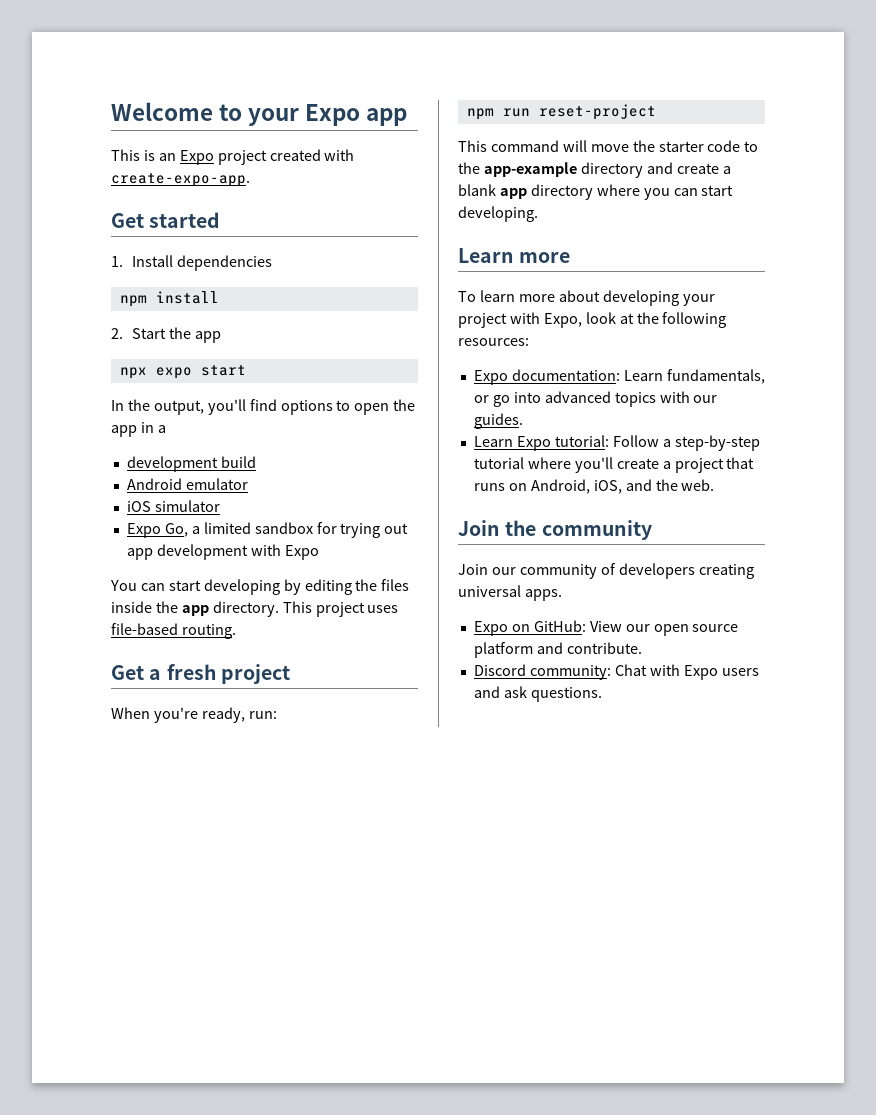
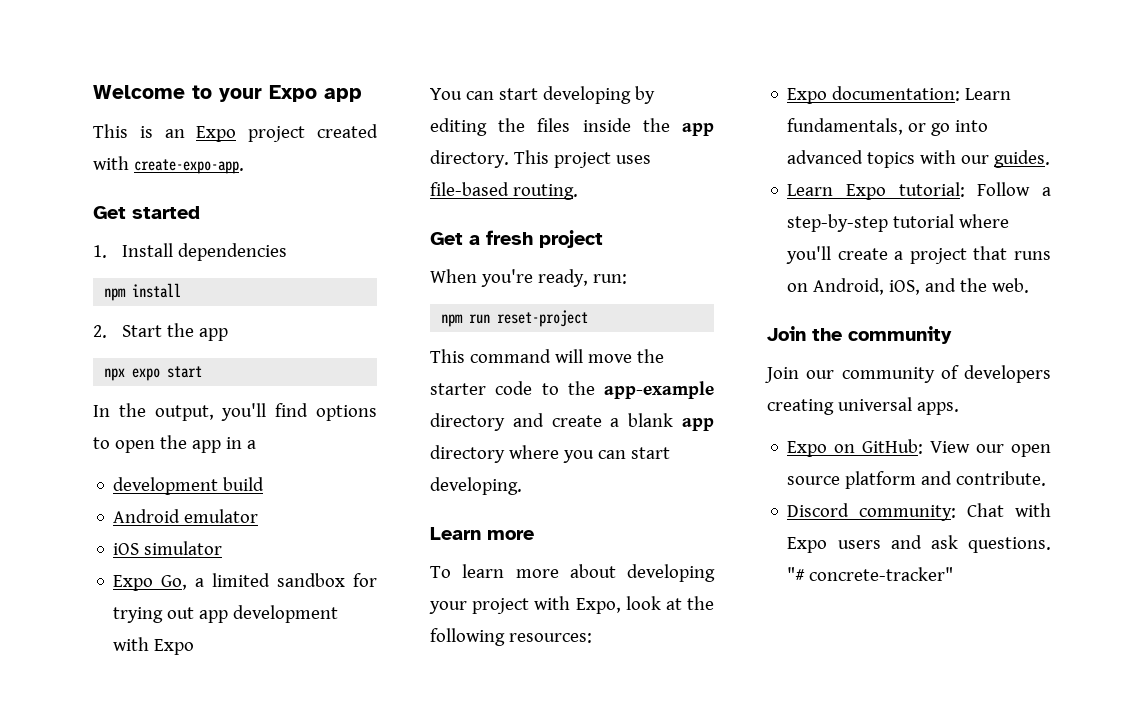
+ "# concrete-tracker"

